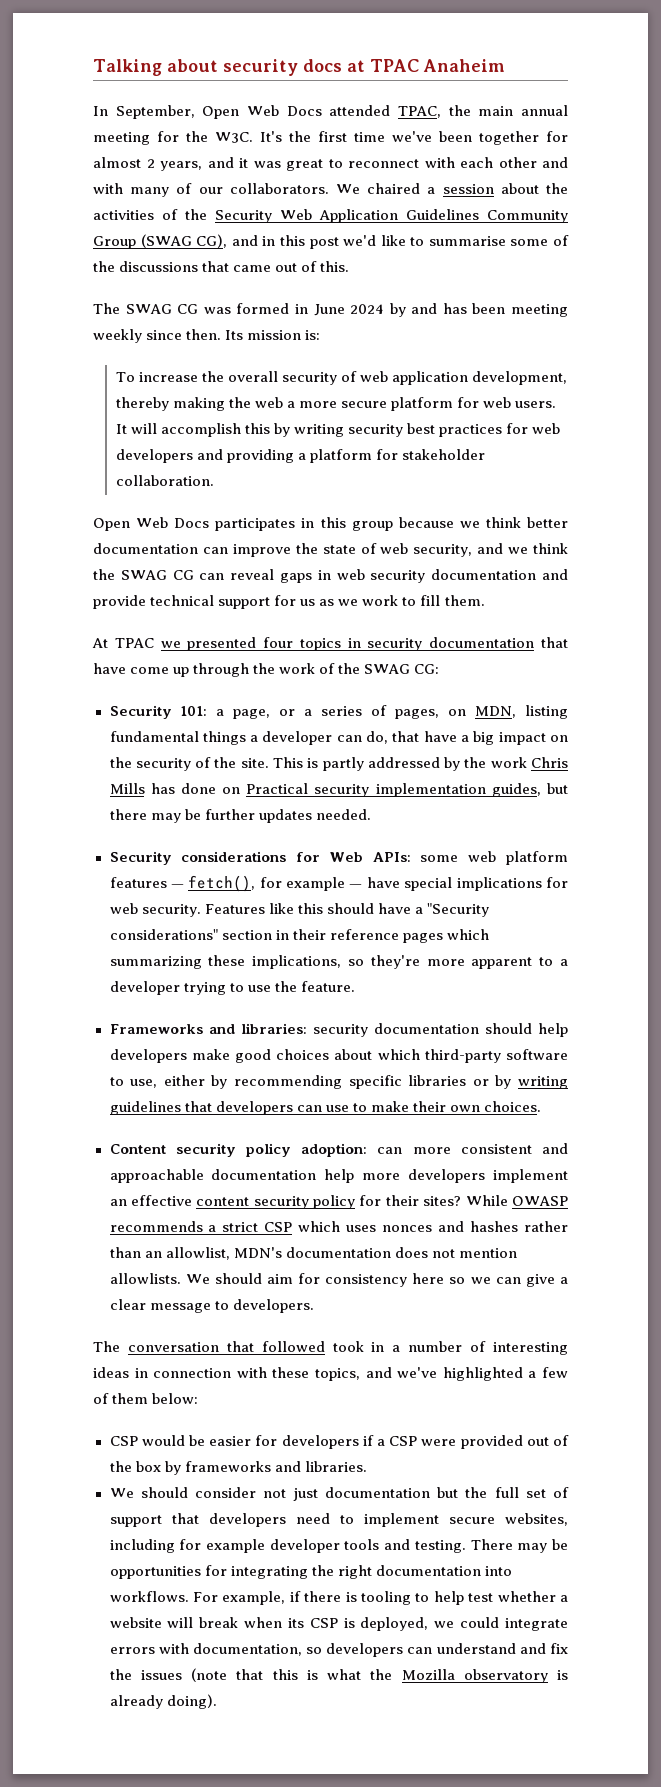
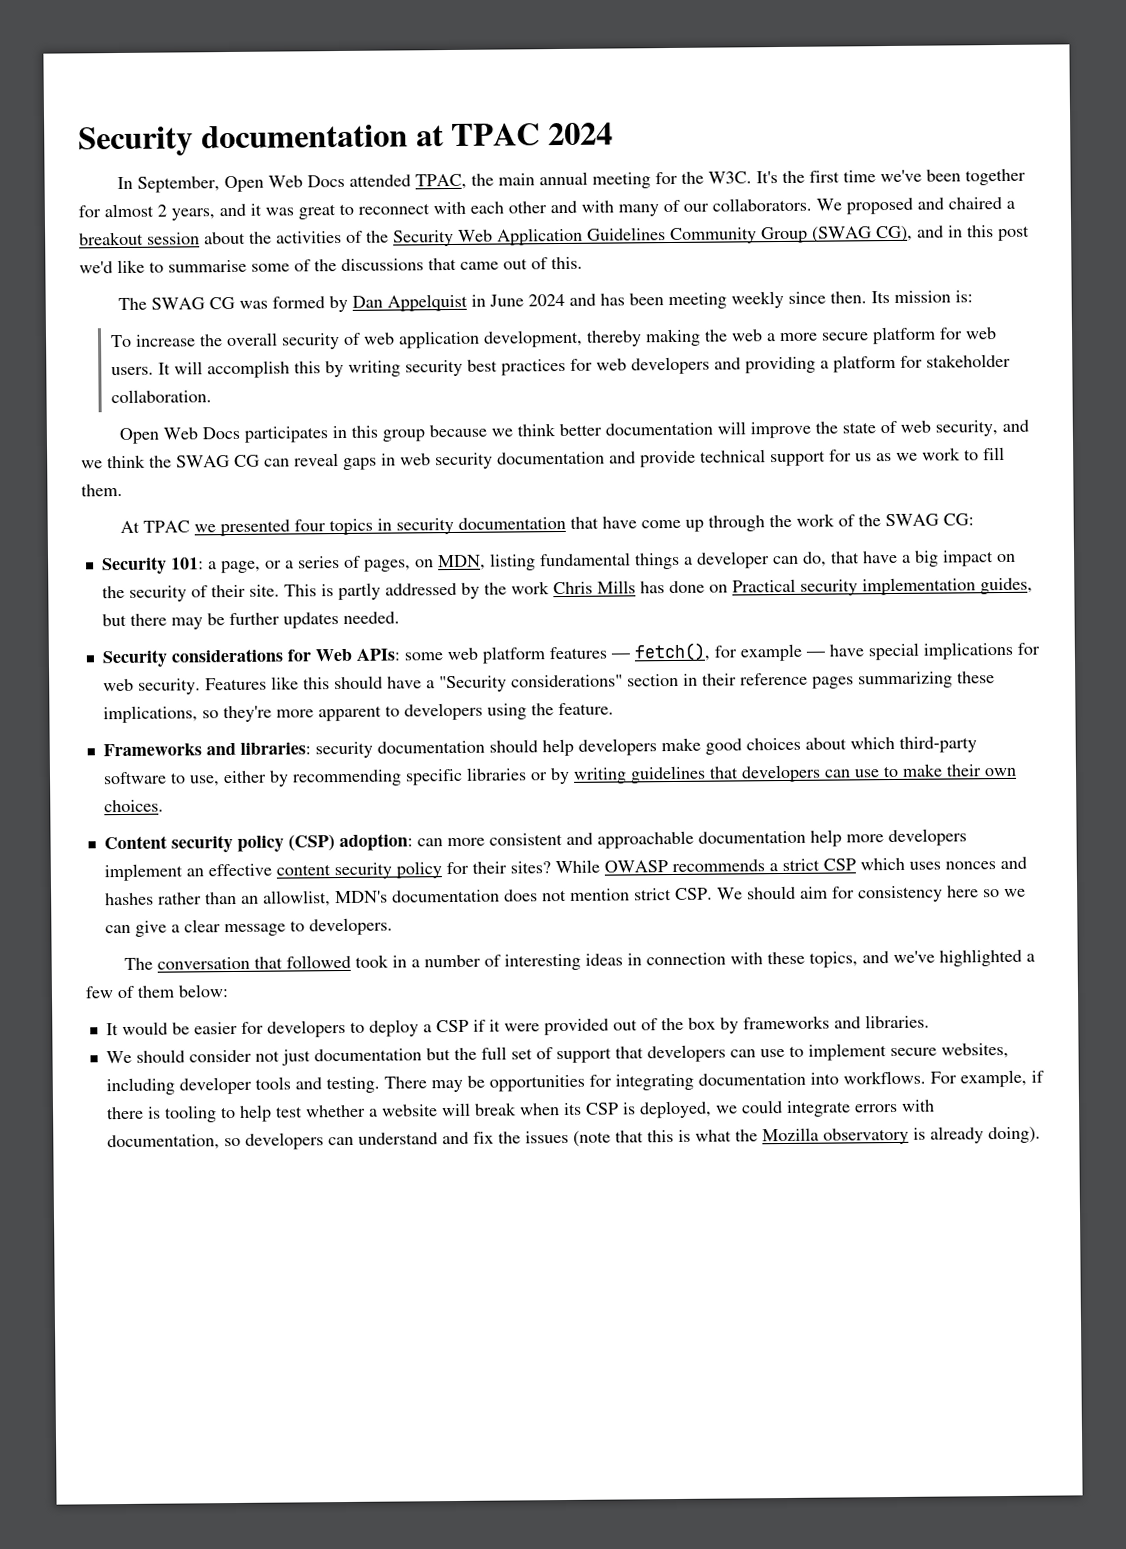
- Talking about security docs at TPAC Anaheim
+ Security documentation at TPAC 2024
- We chaired a session about the activities of the Security Web Application Guidelines Community Group (SWAG CG), and in this post we'd like to summarise some of the discussions that came out of this.
+ We proposed and chaired a breakout session about the activities of the Security Web Application Guidelines Community Group (SWAG CG), and in this post we'd like to summarise some of the discussions that came out of this.
- The SWAG CG was formed in June 2024 by and has been meeting weekly since then.
+ The SWAG CG was formed by Dan Appelquist in June 2024 and has been meeting weekly since then.
- Open Web Docs participates in this group because we think better documentation can improve the state of web security, and we think the SWAG CG can reveal gaps in web security documentation and provide technical support for us as we work to fill them.
+ Open Web Docs participates in this group because we think better documentation will improve the state of web security, and we think the SWAG CG can reveal gaps in web security documentation and provide technical support for us as we work to fill them.
- Security 101: a page, or a series of pages, on MDN, listing fundamental things a developer can do, that have a big impact on the security of the site.
+ Security 101: a page, or a series of pages, on MDN, listing fundamental things a developer can do, that have a big impact on the security of their site.
- Features like this should have a "Security considerations" section in their reference pages which summarizing these implications, so they're more apparent to a developer trying to use the feature.
+ Features like this should have a "Security considerations" section in their reference pages summarizing these implications, so they're more apparent to developers using the feature.
- Content security policy adoption: can more consistent and approachable documentation help more developers implement an effective content security policy for their sites?
+ Content security policy (CSP) adoption: can more consistent and approachable documentation help more developers implement an effective content security policy for their sites?
- While OWASP recommends a strict CSP which uses nonces and hashes rather than an allowlist, MDN's documentation does not mention allowlists. We should aim for consistency here so we can give a clear message to developers.
+ While OWASP recommends a strict CSP which uses nonces and hashes rather than an allowlist, MDN's documentation does not mention strict CSP. We should aim for consistency here so we can give a clear message to developers.
- CSP would be easier for developers if a CSP were provided out of the box by frameworks and libraries.
+ It would be easier for developers to deploy a CSP if it were provided out of the box by frameworks and libraries.
- We should consider not just documentation but the full set of support that developers need to implement secure websites, including for example developer tools and testing.
+ We should consider not just documentation but the full set of support that developers can use to implement secure websites, including developer tools and testing.
- There may be opportunities for integrating the right documentation into workflows.
+ There may be opportunities for integrating documentation into workflows.

